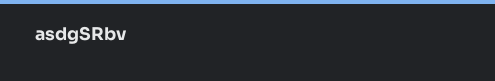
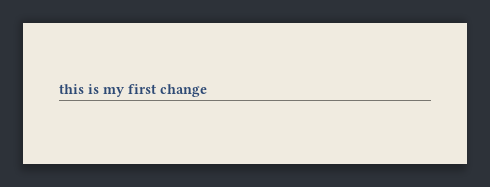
- asdgSRbv
+ this is my first change

